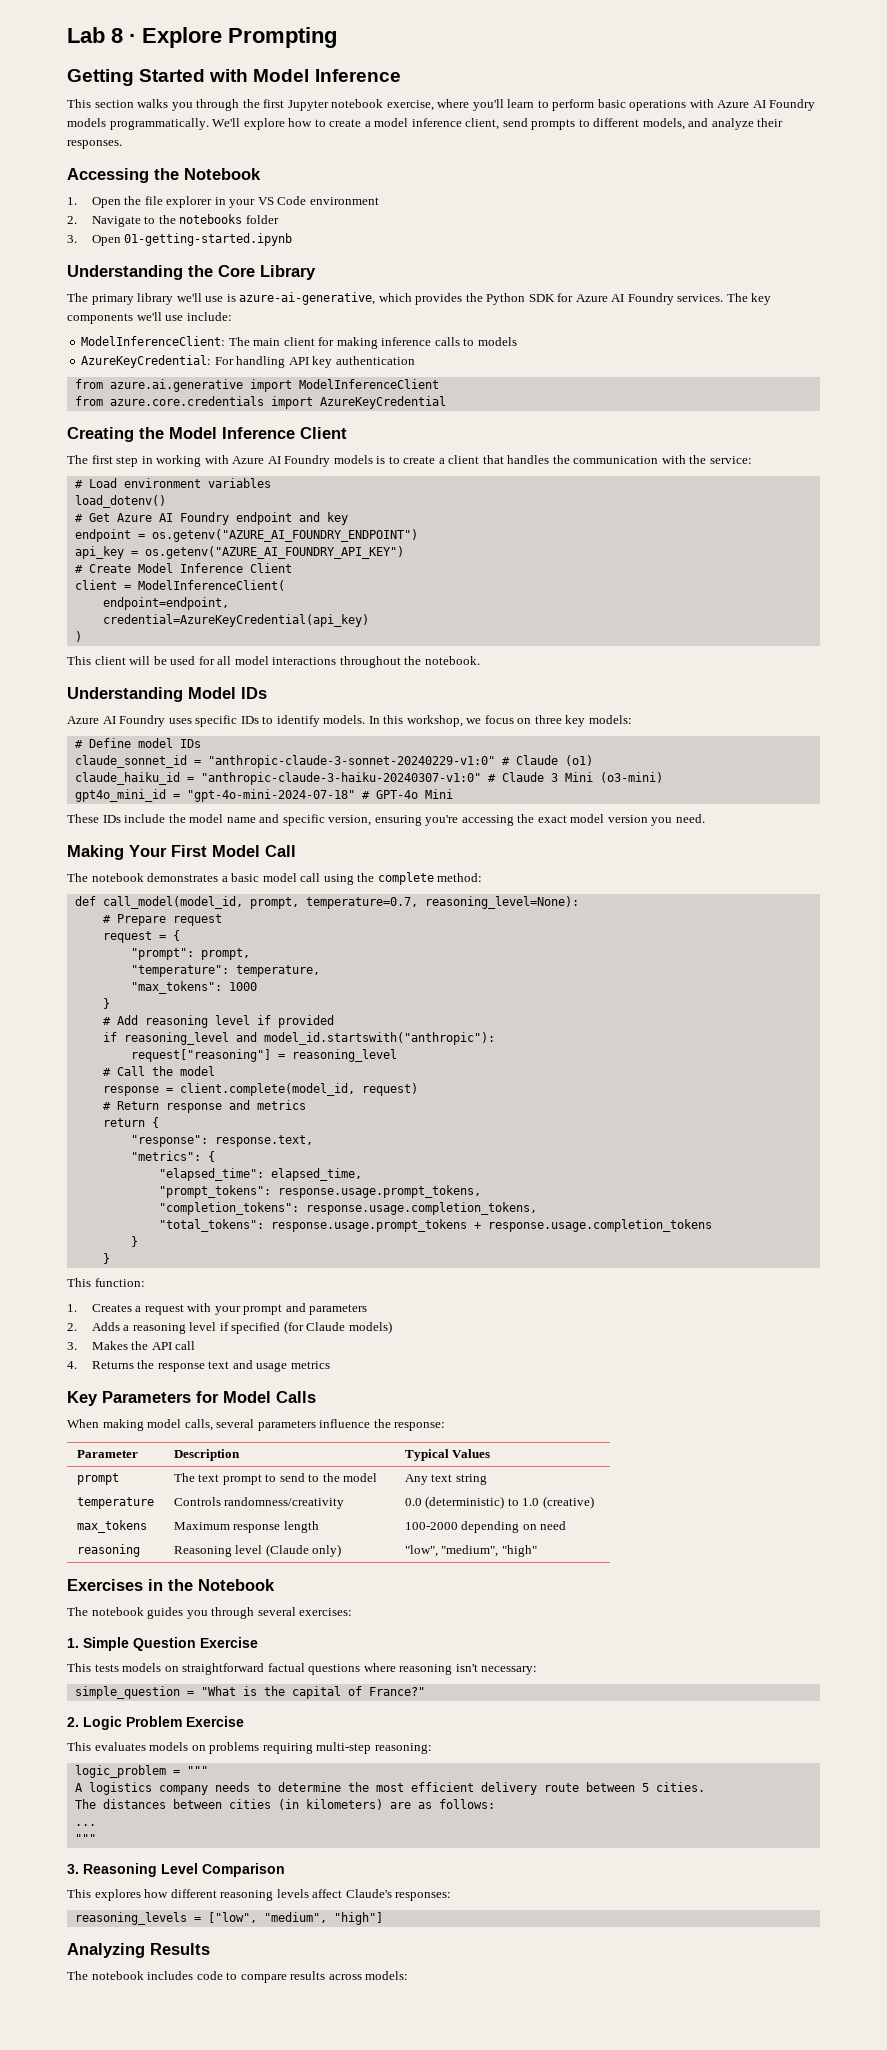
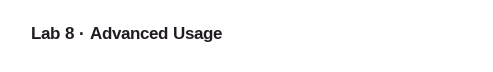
- Lab 8 · Explore Prompting
- Getting Started with Model Inference
- This section walks you through the first Jupyter notebook exercise, where you'll learn to perform basic operations with Azure AI Foundry models programmatically. We'll explore how to create a model inference client, send prompts to different models, and analyze their responses.
- Accessing the Notebook
- 1. Open the file explorer in your VS Code environment
- 2. Navigate to the notebooks folder
- 3. Open 01-getting-started.ipynb
- Understanding the Core Library
- The primary library we'll use is azure-ai-generative, which provides the Python SDK for Azure AI Foundry services. The key components we'll use include:
- ModelInferenceClient: The main client for making inference calls to models
- AzureKeyCredential: For handling API key authentication
- from azure.ai.generative import ModelInferenceClient
- from azure.core.credentials import AzureKeyCredential
- Creating the Model Inference Client
- The first step in working with Azure AI Foundry models is to create a client that handles the communication with the service:
- # Load environment variables
- load_dotenv()
- # Get Azure AI Foundry endpoint and key
- endpoint = os.getenv("AZURE_AI_FOUNDRY_ENDPOINT")
- api_key = os.getenv("AZURE_AI_FOUNDRY_API_KEY")
- # Create Model Inference Client
- client = ModelInferenceClient(
- endpoint=endpoint,
- credential=AzureKeyCredential(api_key)
- )
- This client will be used for all model interactions throughout the notebook.
- Understanding Model IDs
- Azure AI Foundry uses specific IDs to identify models. In this workshop, we focus on three key models:
- # Define model IDs
- claude_sonnet_id = "anthropic-claude-3-sonnet-20240229-v1:0" # Claude (o1)
- claude_haiku_id = "anthropic-claude-3-haiku-20240307-v1:0" # Claude 3 Mini (o3-mini)
- gpt4o_mini_id = "gpt-4o-mini-2024-07-18" # GPT-4o Mini
- These IDs include the model name and specific version, ensuring you're accessing the exact model version you need.
- Making Your First Model Call
- The notebook demonstrates a basic model call using the complete method:
- def call_model(model_id, prompt, temperature=0.7, reasoning_level=None):
- # Prepare request
- request = {
- "prompt": prompt,
- "temperature": temperature,
- "max_tokens": 1000
- }
- # Add reasoning level if provided
- if reasoning_level and model_id.startswith("anthropic"):
- request["reasoning"] = reasoning_level
- # Call the model
- response = client.complete(model_id, request)
- # Return response and metrics
- return {
- "response": response.text,
- "metrics": {
- "elapsed_time": elapsed_time,
- "prompt_tokens": response.usage.prompt_tokens,
- "completion_tokens": response.usage.completion_tokens,
- "total_tokens": response.usage.prompt_tokens + response.usage.completion_tokens
- }
- }
- This function:
- 1. Creates a request with your prompt and parameters
- 2. Adds a reasoning level if specified (for Claude models)
- 3. Makes the API call
- 4. Returns the response text and usage metrics
- Key Parameters for Model Calls
- When making model calls, several parameters influence the response:
- Parameter | Description | Typical Values
- prompt | The text prompt to send to the model | Any text string
- temperature | Controls randomness/creativity | 0.0 (deterministic) to 1.0 (creative)
- max_tokens | Maximum response length | 100-2000 depending on need
- reasoning | Reasoning level (Claude only) | "low", "medium", "high"
- Exercises in the Notebook
- The notebook guides you through several exercises:
- 1. Simple Question Exercise
- This tests models on straightforward factual questions where reasoning isn't necessary:
- simple_question = "What is the capital of France?"
- 2. Logic Problem Exercise
- This evaluates models on problems requiring multi-step reasoning:
- logic_problem = """
- A logistics company needs to determine the most efficient delivery route between 5 cities.
- The distances between cities (in kilometers) are as follows:
- ...
- """
- 3. Reasoning Level Comparison
- This explores how different reasoning levels affect Claude's responses:
- reasoning_levels = ["low", "medium", "high"]
- Analyzing Results
- The notebook includes code to compare results across models:
+ Lab 8 · Advanced Usage

